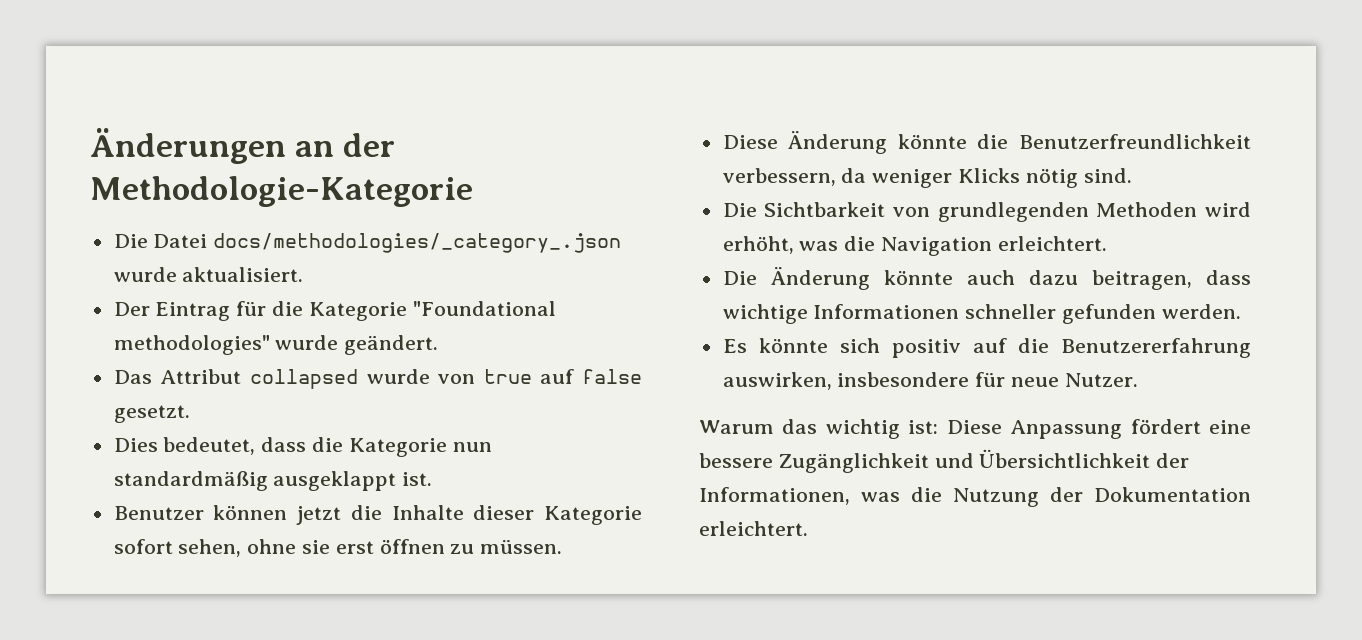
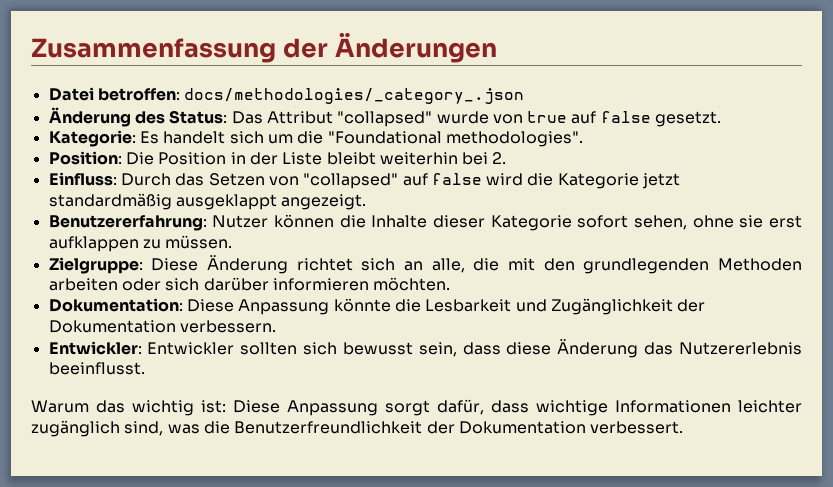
- Änderungen an der Methodologie-Kategorie
- Die Datei docs/methodologies/_category_.json wurde aktualisiert.
- Der Eintrag für die Kategorie "Foundational methodologies" wurde geändert.
- Das Attribut collapsed wurde von true auf false gesetzt.
+ Zusammenfassung der Änderungen
+ Datei betroffen: docs/methodologies/_category_.json
+ Änderung des Status: Das Attribut "collapsed" wurde von true auf false gesetzt.
- Dies bedeutet, dass die Kategorie nun standardmäßig ausgeklappt ist.
- Benutzer können jetzt die Inhalte dieser Kategorie sofort sehen, ohne sie erst öffnen zu müssen.
+ Kategorie: Es handelt sich um die "Foundational methodologies".
+ Position: Die Position in der Liste bleibt weiterhin bei 2.
+ Einfluss: Durch das Setzen von "collapsed" auf false wird die Kategorie jetzt standardmäßig ausgeklappt angezeigt.
+ Benutzererfahrung: Nutzer können die Inhalte dieser Kategorie sofort sehen, ohne sie erst aufklappen zu müssen.
- Diese Änderung könnte die Benutzerfreundlichkeit verbessern, da weniger Klicks nötig sind.
- Die Sichtbarkeit von grundlegenden Methoden wird erhöht, was die Navigation erleichtert.
- Die Änderung könnte auch dazu beitragen, dass wichtige Informationen schneller gefunden werden.
- Es könnte sich positiv auf die Benutzererfahrung auswirken, insbesondere für neue Nutzer.
+ Zielgruppe: Diese Änderung richtet sich an alle, die mit den grundlegenden Methoden arbeiten oder sich darüber informieren möchten.
+ Dokumentation: Diese Anpassung könnte die Lesbarkeit und Zugänglichkeit der Dokumentation verbessern.
+ Entwickler: Entwickler sollten sich bewusst sein, dass diese Änderung das Nutzererlebnis beeinflusst.
- Warum das wichtig ist: Diese Anpassung fördert eine bessere Zugänglichkeit und Übersichtlichkeit der Informationen, was die Nutzung der Dokumentation erleichtert.
+ Warum das wichtig ist: Diese Anpassung sorgt dafür, dass wichtige Informationen leichter zugänglich sind, was die Benutzerfreundlichkeit der Dokumentation verbessert.

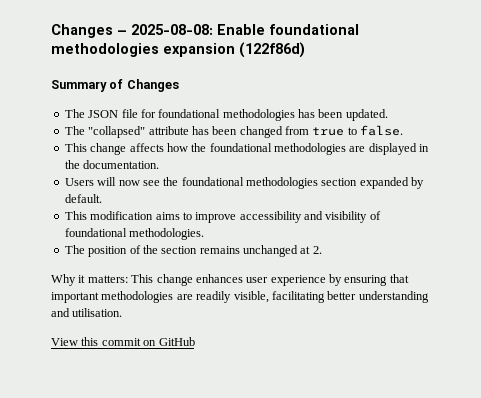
- Zusammenfassung der Änderungen
- Datei betroffen: docs/methodologies/_category_.json
- Änderung des Status: Das Attribut "collapsed" wurde von true auf false gesetzt.
- Kategorie: Es handelt sich um die "Foundational methodologies".
- Position: Die Position in der Liste bleibt weiterhin bei 2.
- Einfluss: Durch das Setzen von "collapsed" auf false wird die Kategorie jetzt standardmäßig ausgeklappt angezeigt.
- Benutzererfahrung: Nutzer können die Inhalte dieser Kategorie sofort sehen, ohne sie erst aufklappen zu müssen.
- Zielgruppe: Diese Änderung richtet sich an alle, die mit den grundlegenden Methoden arbeiten oder sich darüber informieren möchten.
- Dokumentation: Diese Anpassung könnte die Lesbarkeit und Zugänglichkeit der Dokumentation verbessern.
- Entwickler: Entwickler sollten sich bewusst sein, dass diese Änderung das Nutzererlebnis beeinflusst.
- Warum das wichtig ist: Diese Anpassung sorgt dafür, dass wichtige Informationen leichter zugänglich sind, was die Benutzerfreundlichkeit der Dokumentation verbessert.
+ Changes – 2025-08-08: Enable foundational methodologies expansion (122f86d)
+ Summary of Changes
+ The JSON file for foundational methodologies has been updated.
+ The "collapsed" attribute has been changed from true to false.
+ This change affects how the foundational methodologies are displayed in the documentation.
+ Users will now see the foundational methodologies section expanded by default.
+ This modification aims to improve accessibility and visibility of foundational methodologies.
+ The position of the section remains unchanged at 2.
+ Why it matters: This change enhances user experience by ensuring that important methodologies are readily visible, facilitating better understanding and utilisation.
+ View this commit on GitHub

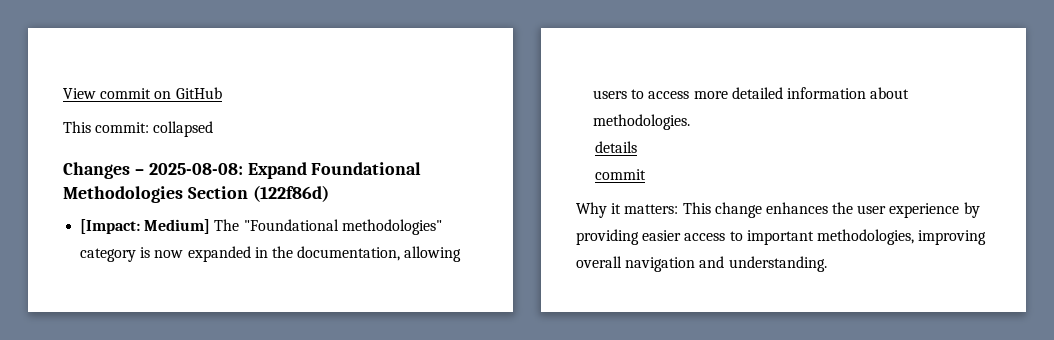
- Changes – 2025-08-08: Enable foundational methodologies expansion (122f86d)
- Summary of Changes
- The JSON file for foundational methodologies has been updated.
- The "collapsed" attribute has been changed from true to false.
- This change affects how the foundational methodologies are displayed in the documentation.
- Users will now see the foundational methodologies section expanded by default.
- This modification aims to improve accessibility and visibility of foundational methodologies.
- The position of the section remains unchanged at 2.
+ View commit on GitHub
+ This commit: collapsed
+ Changes – 2025-08-08: Expand Foundational Methodologies Section (122f86d)
+ [Impact: Medium] The "Foundational methodologies" category is now expanded in the documentation, allowing users to access more detailed information about methodologies.
+ details
+ commit
- Why it matters: This change enhances user experience by ensuring that important methodologies are readily visible, facilitating better understanding and utilisation.
- View this commit on GitHub
+ Why it matters: This change enhances the user experience by providing easier access to important methodologies, improving overall navigation and understanding.

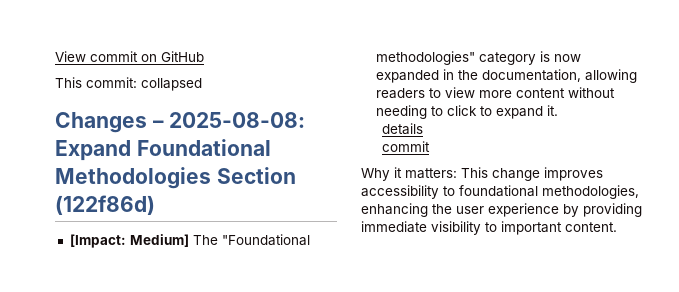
- [Impact: Medium] The "Foundational methodologies" category is now expanded in the documentation, allowing users to access more detailed information about methodologies.
+ [Impact: Medium] The "Foundational methodologies" category is now expanded in the documentation, allowing readers to view more content without needing to click to expand it.
- Why it matters: This change enhances the user experience by providing easier access to important methodologies, improving overall navigation and understanding.
+ Why it matters: This change improves accessibility to foundational methodologies, enhancing the user experience by providing immediate visibility to important content.

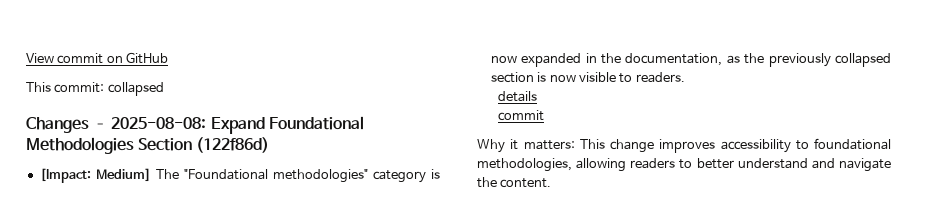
- [Impact: Medium] The "Foundational methodologies" category is now expanded in the documentation, allowing readers to view more content without needing to click to expand it.
+ [Impact: Medium] The "Foundational methodologies" category is now expanded in the documentation, as the previously collapsed section is now visible to readers.
- Why it matters: This change improves accessibility to foundational methodologies, enhancing the user experience by providing immediate visibility to important content.
+ Why it matters: This change improves accessibility to foundational methodologies, allowing readers to better understand and navigate the content.

